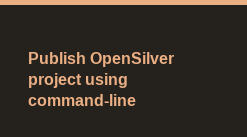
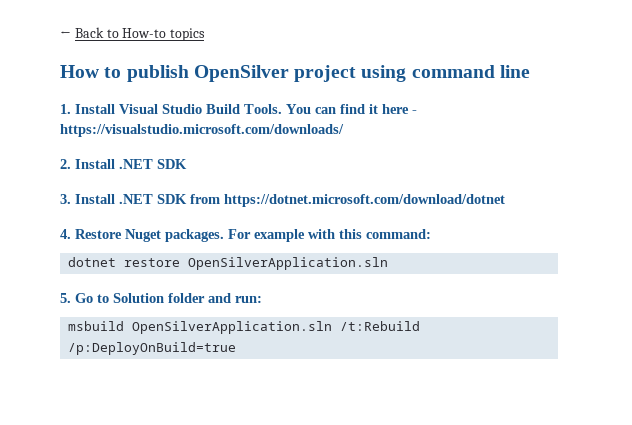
- Publish OpenSilver project using command-line
+ ← Back to How-to topics
+ How to publish OpenSilver project using command line
+ 1. Install Visual Studio Build Tools. You can find it here - https://visualstudio.microsoft.com/downloads/
+ 2. Install .NET SDK
+ 3. Install .NET SDK from https://dotnet.microsoft.com/download/dotnet
+ 4. Restore Nuget packages. For example with this command:
+ dotnet restore OpenSilverApplication.sln
+ 5. Go to Solution folder and run:
+ msbuild OpenSilverApplication.sln /t:Rebuild /p:DeployOnBuild=true

